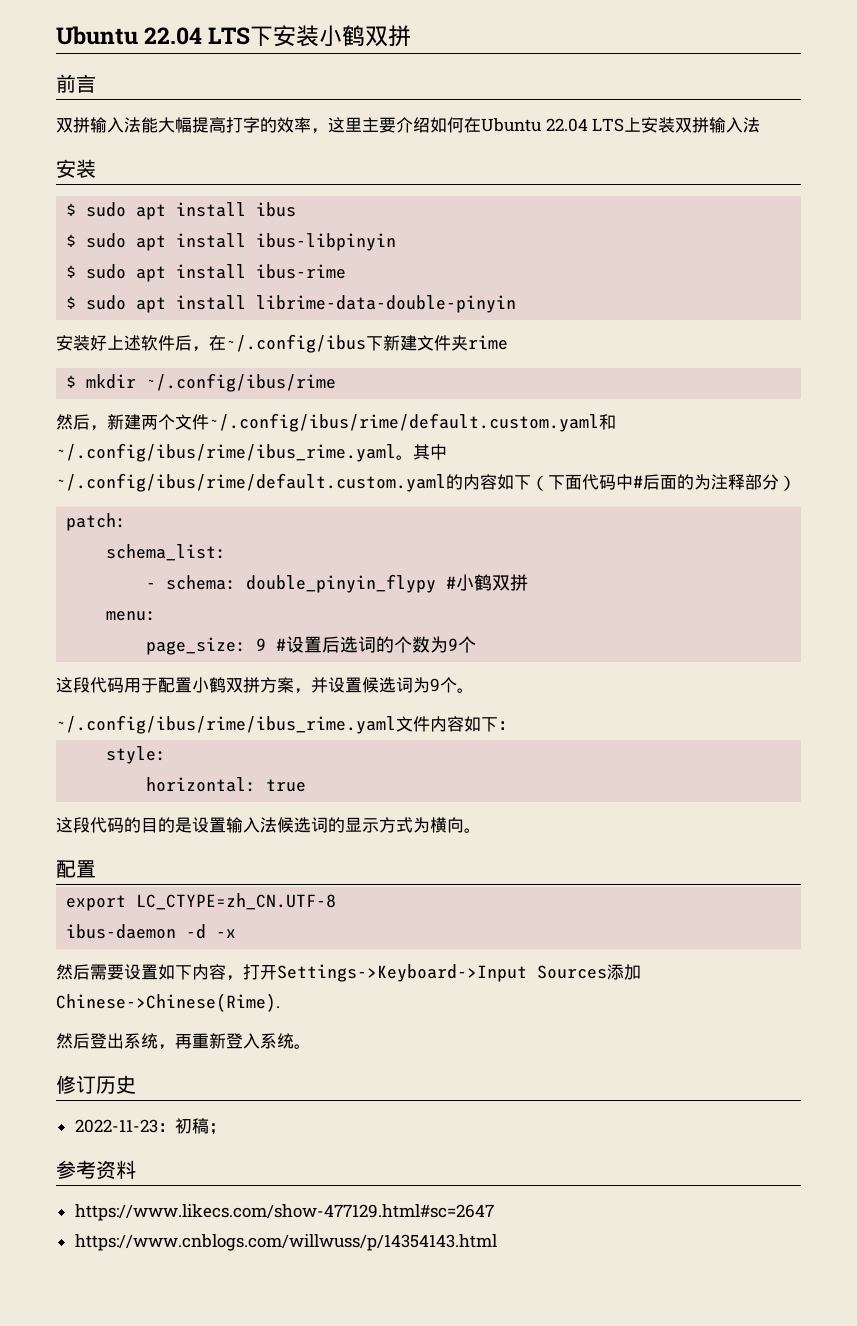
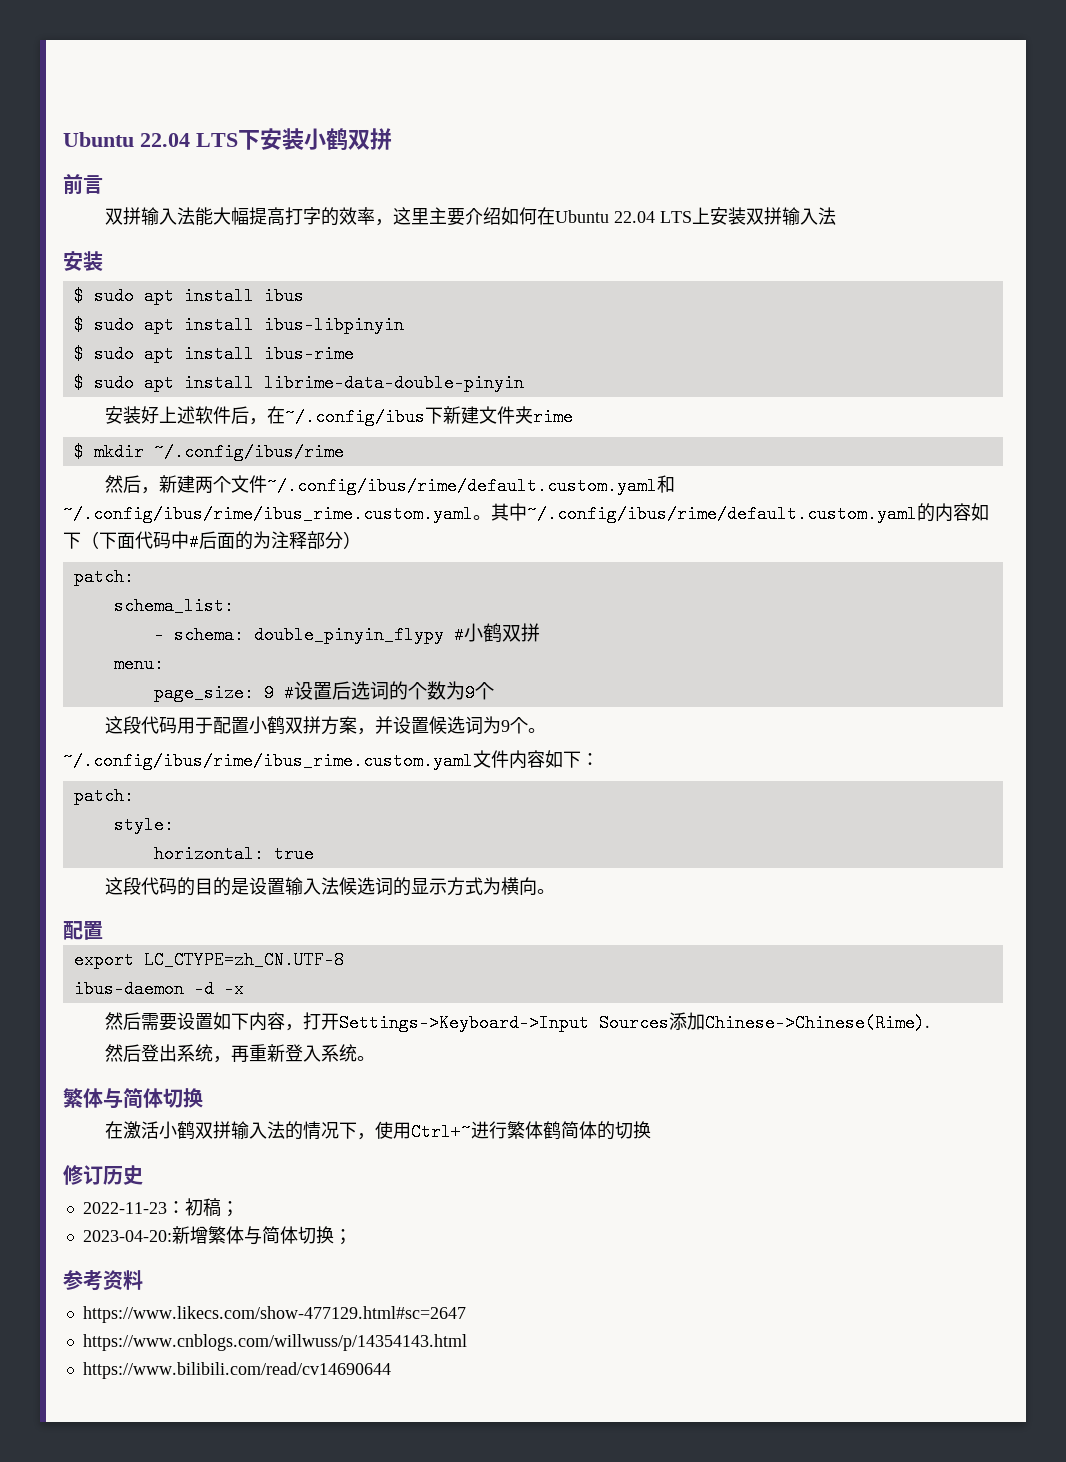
- 然后，新建两个文件~/.config/ibus/rime/default.custom.yaml和~/.config/ibus/rime/ibus_rime.yaml。
+ 然后，新建两个文件~/.config/ibus/rime/default.custom.yaml和~/.config/ibus/rime/ibus_rime.custom.yaml。
- ~/.config/ibus/rime/ibus_rime.yaml文件内容如下：
+ ~/.config/ibus/rime/ibus_rime.custom.yaml文件内容如下：
+ patch:
  然后登出系统，再重新登入系统。
+ 繁体与简体切换
+ 在激活小鹤双拼输入法的情况下，使用Ctrl+~进行繁体鹤简体的切换
+ 2023-04-20:新增繁体与简体切换；
+ https://www.bilibili.com/read/cv14690644

